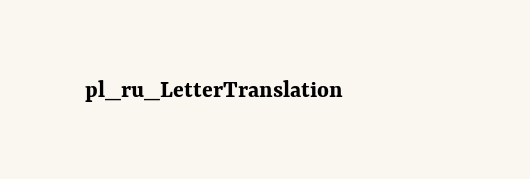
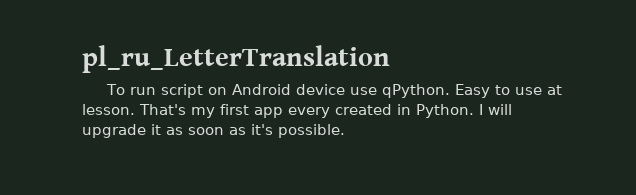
+ To run script on Android device use qPython. Easy to use at lesson. That's my first app every created in Python. I will upgrade it as soon as it's possible.

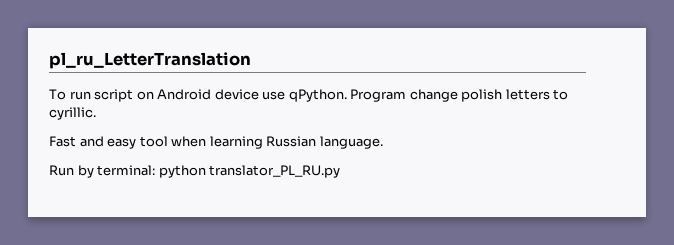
- Easy to use at lesson. That's my first app every created in Python. I will upgrade it as soon as it's possible.
+ Program change polish letters to cyrillic.
+ Fast and easy tool when learning Russian language.
+ Run by terminal: python translator_PL_RU.py

